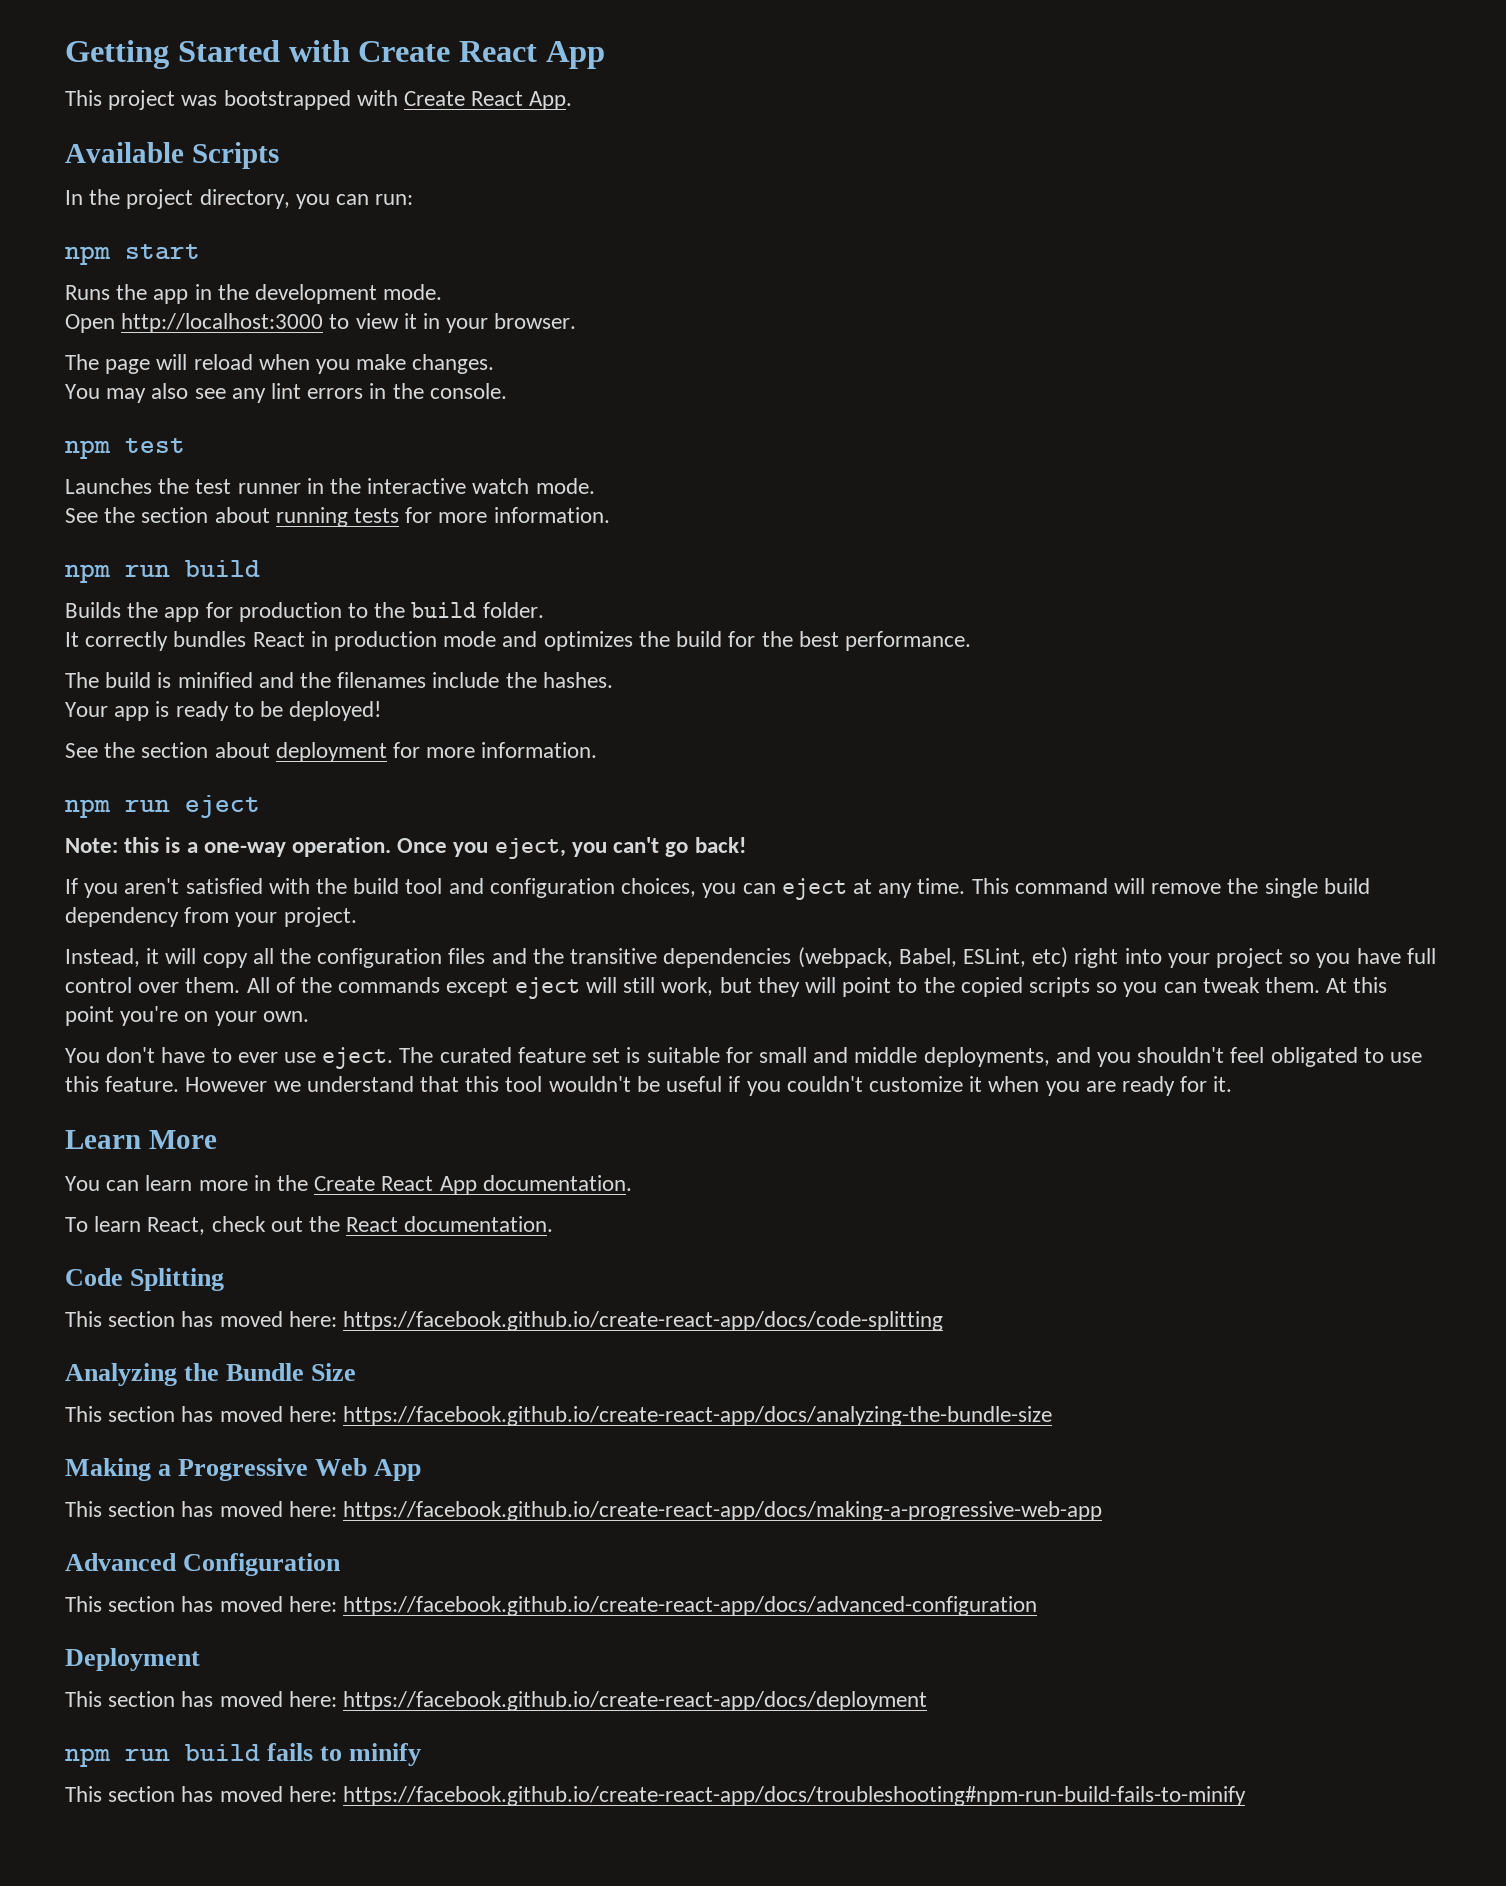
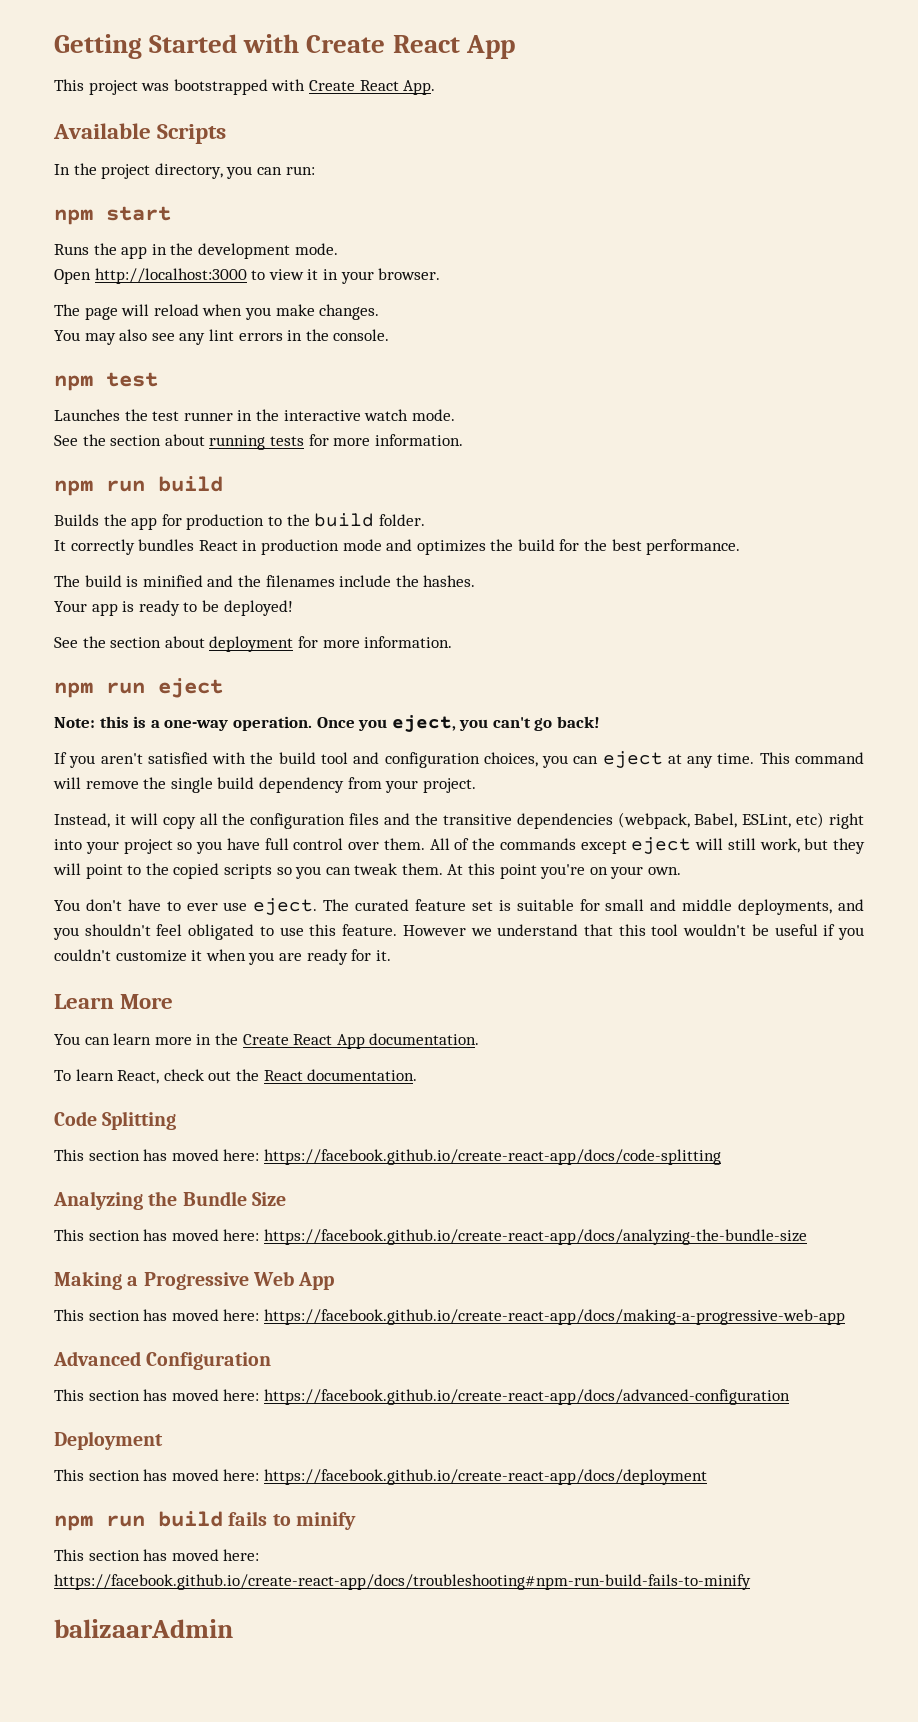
+ balizaarAdmin

